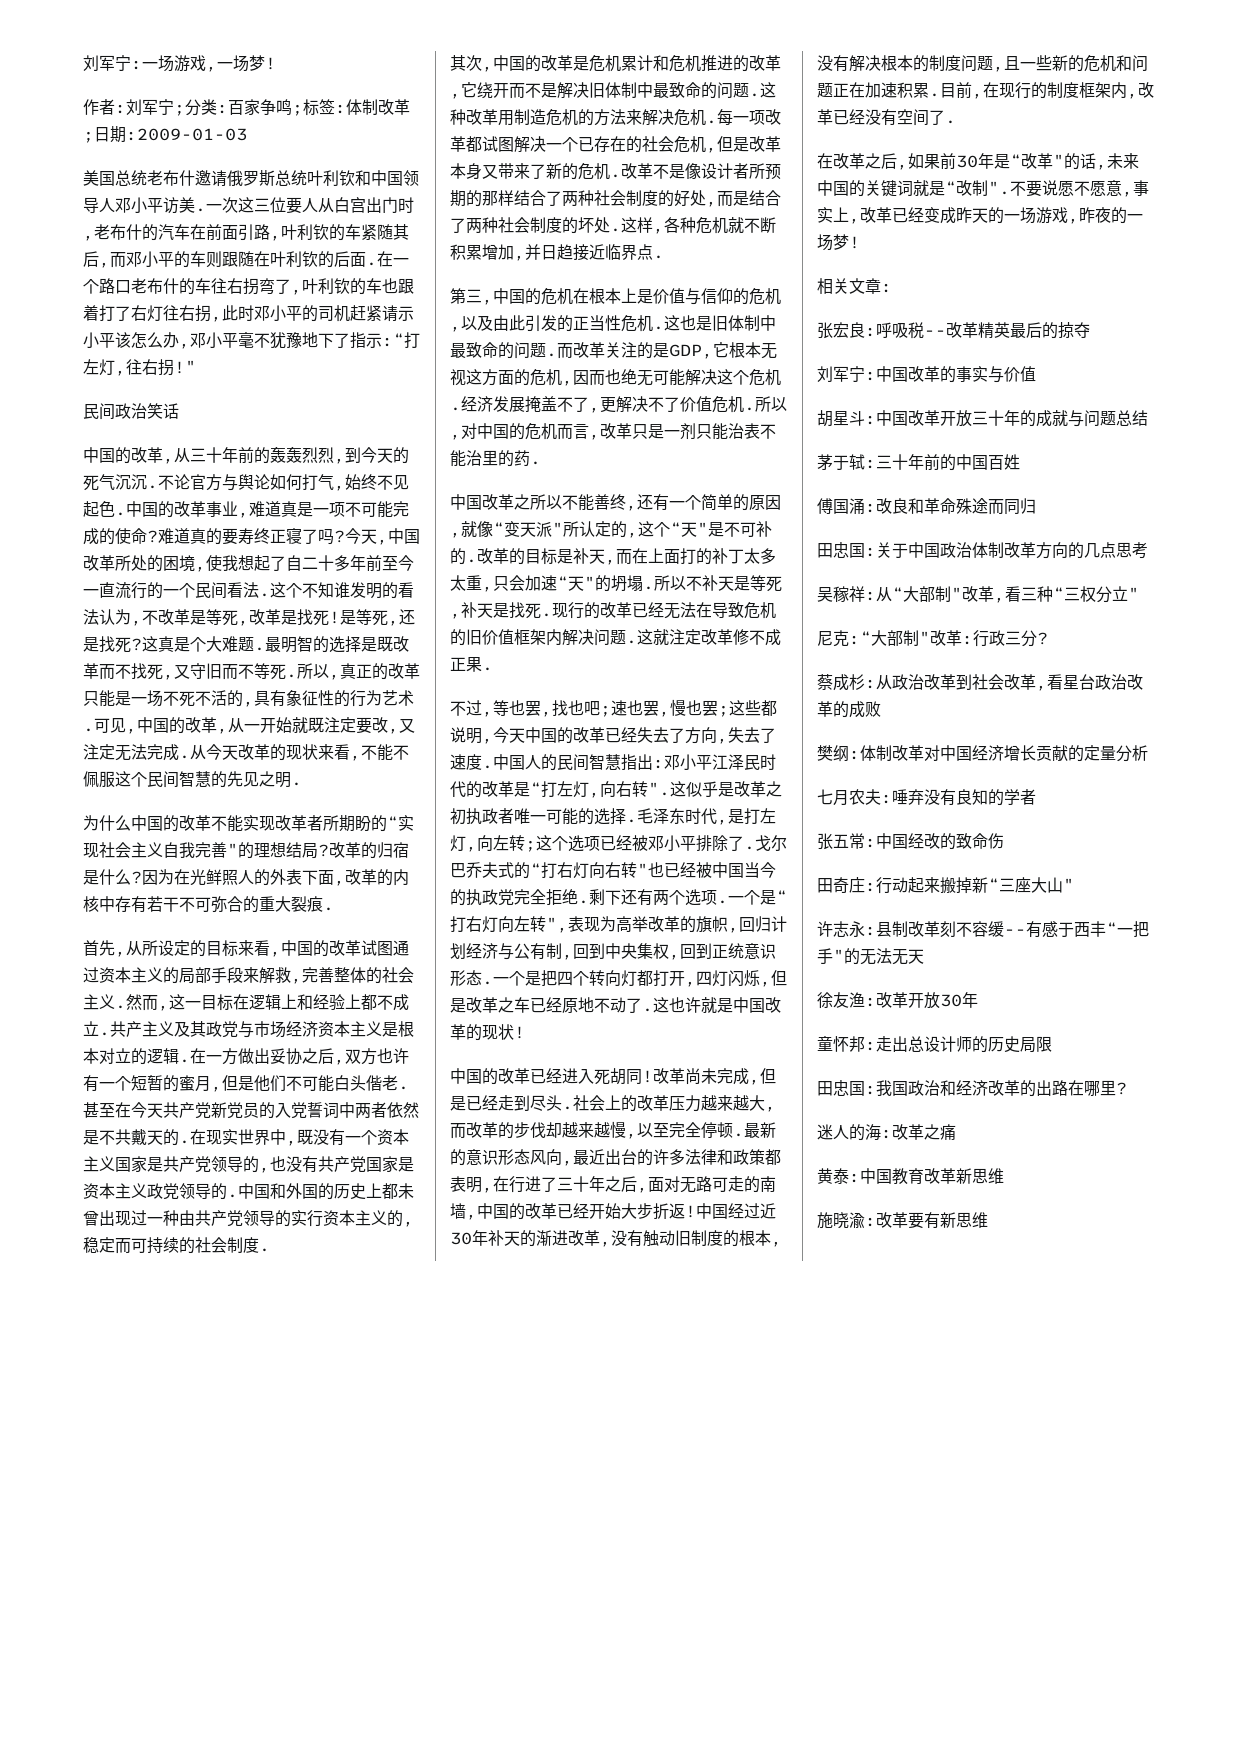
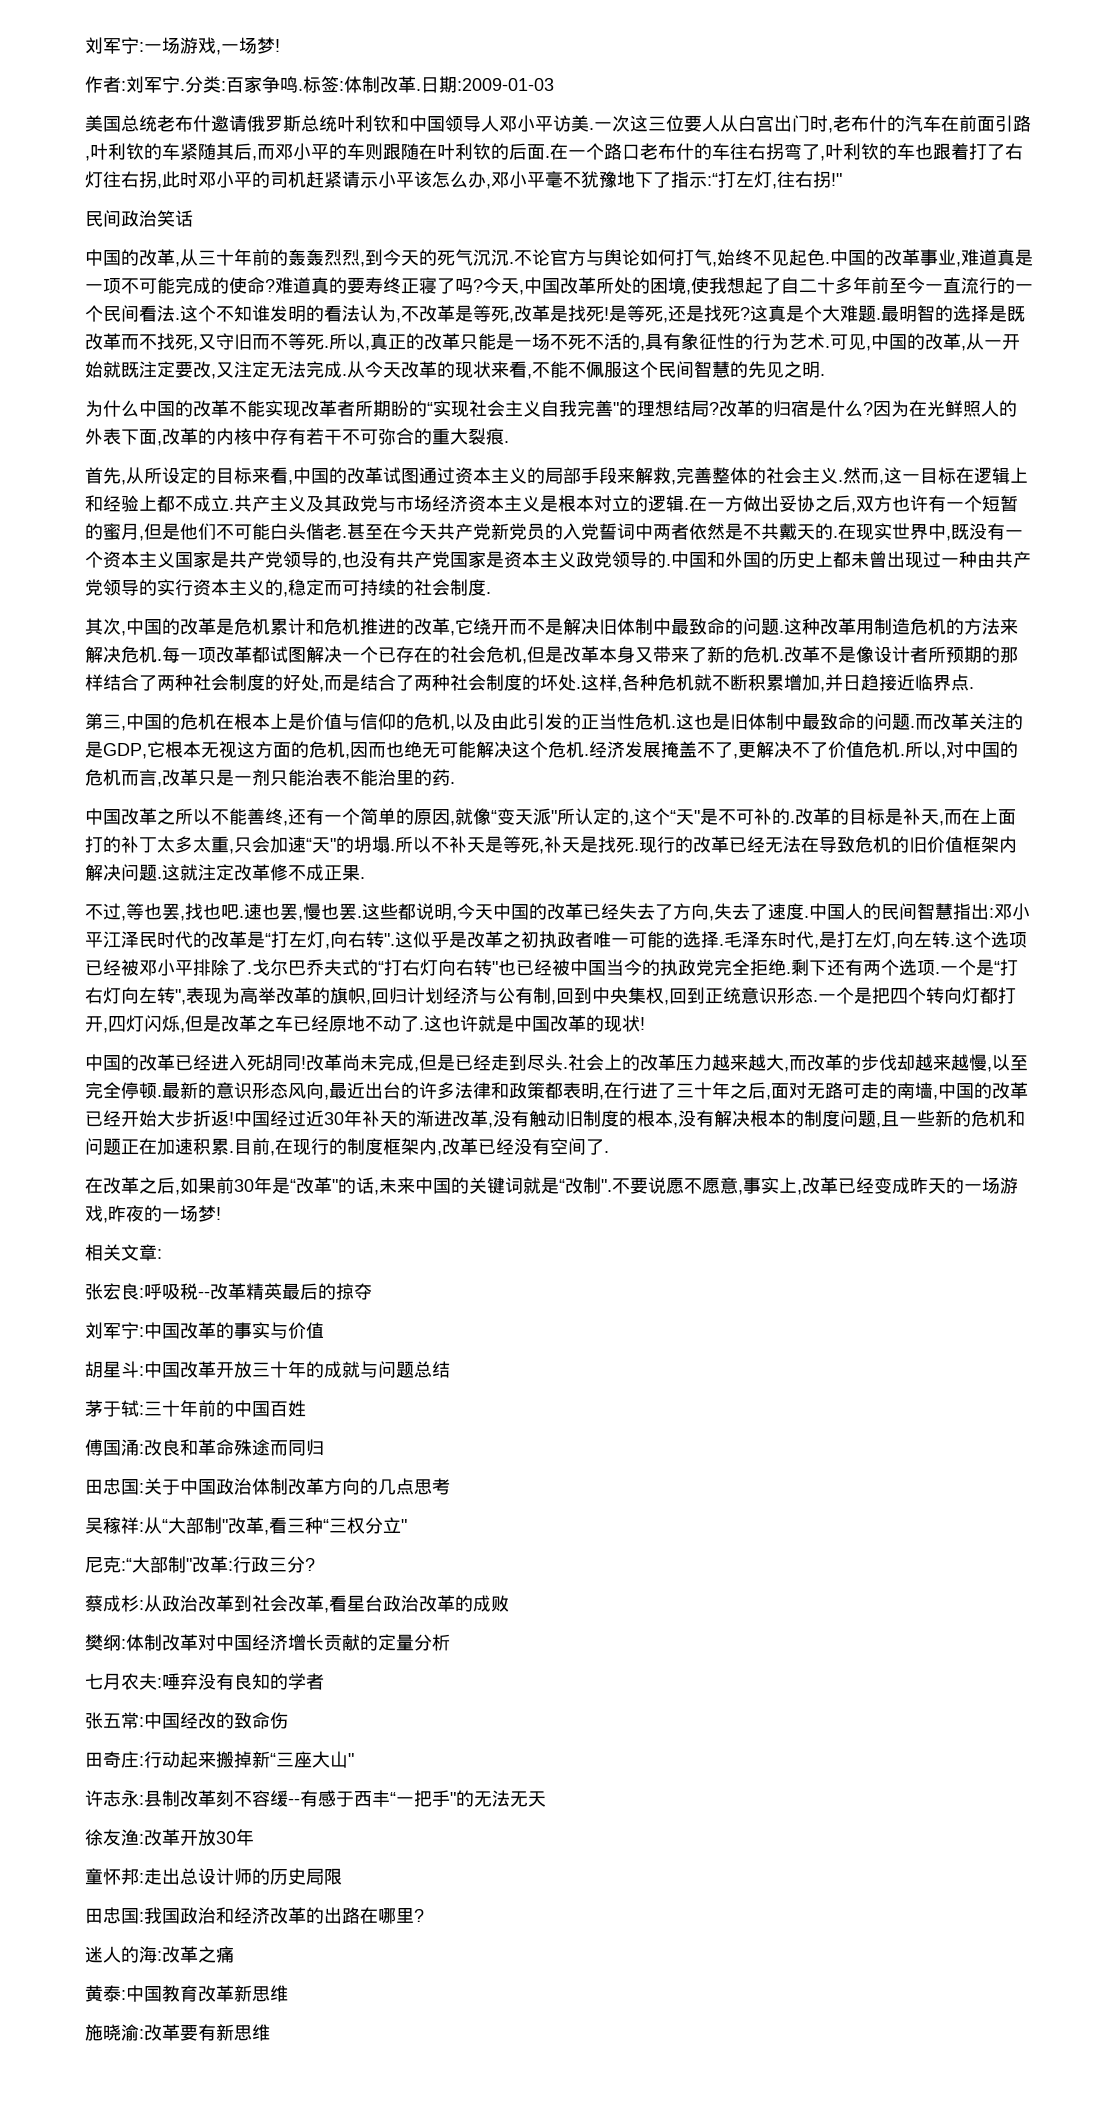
- 作者:刘军宁;分类:百家争鸣;标签:体制改革;日期:2009-01-03
+ 作者:刘军宁.分类:百家争鸣.标签:体制改革.日期:2009-01-03
- 不过,等也罢,找也吧;速也罢,慢也罢;这些都说明,今天中国的改革已经失去了方向,失去了速度.
+ 不过,等也罢,找也吧.速也罢,慢也罢.这些都说明,今天中国的改革已经失去了方向,失去了速度.
- 毛泽东时代,是打左灯,向左转;这个选项已经被邓小平排除了.
+ 毛泽东时代,是打左灯,向左转.这个选项已经被邓小平排除了.

